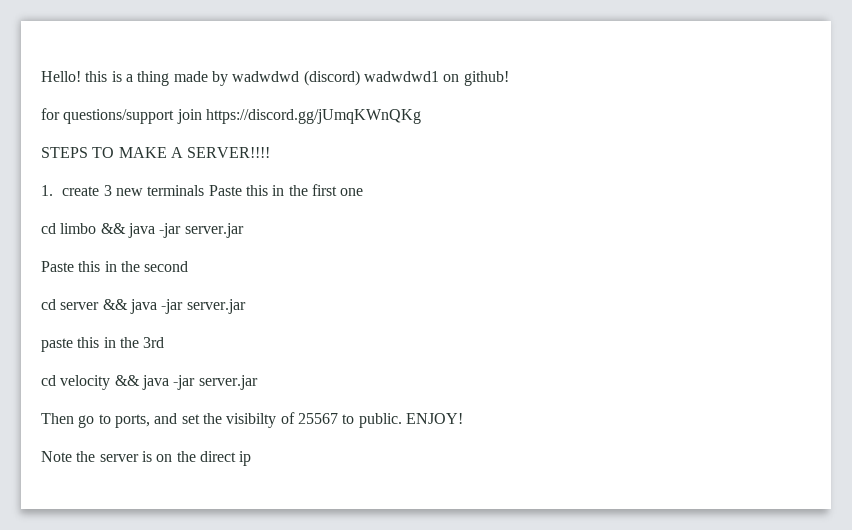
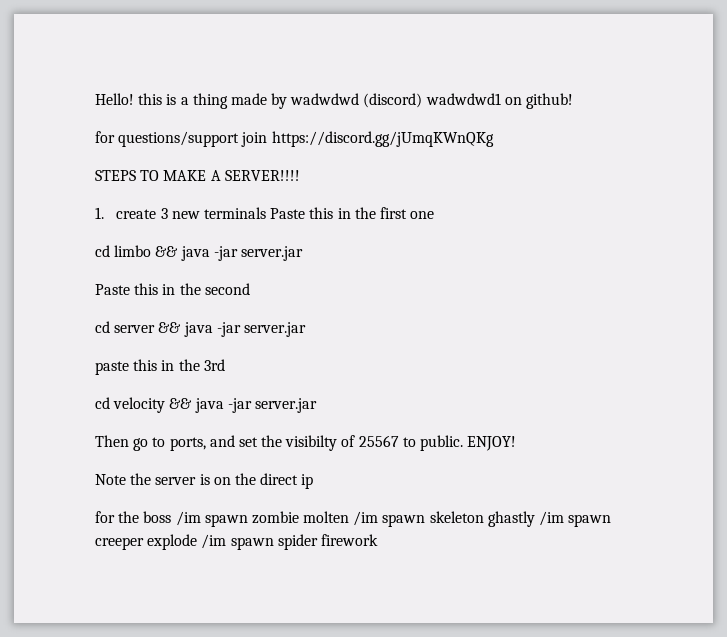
+ for the boss /im spawn zombie molten /im spawn skeleton ghastly /im spawn creeper explode /im spawn spider firework

